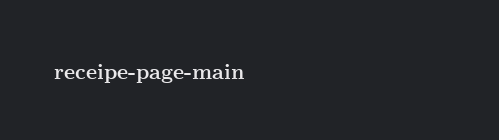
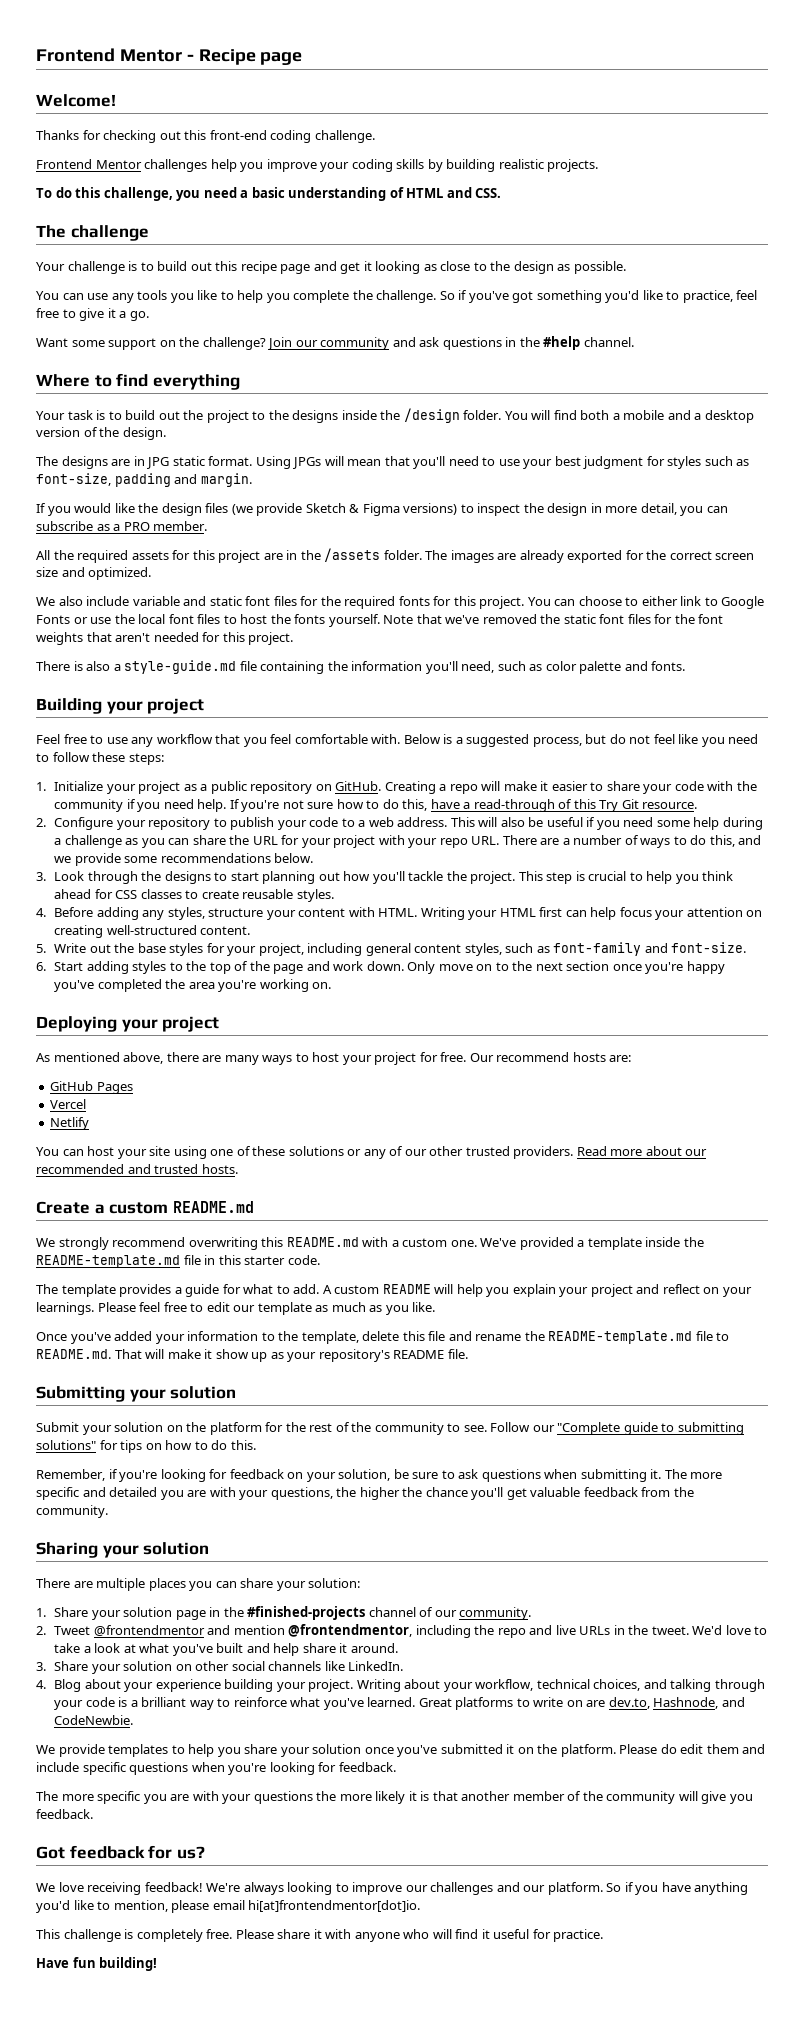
- receipe-page-main
+ Frontend Mentor - Recipe page
+ Welcome!
+ Thanks for checking out this front-end coding challenge.
+ Frontend Mentor challenges help you improve your coding skills by building realistic projects.
+ To do this challenge, you need a basic understanding of HTML and CSS.
+ The challenge
+ Your challenge is to build out this recipe page and get it looking as close to the design as possible.
+ You can use any tools you like to help you complete the challenge. So if you've got something you'd like to practice, feel free to give it a go.
+ Want some support on the challenge? Join our community and ask questions in the #help channel.
+ Where to find everything
+ Your task is to build out the project to the designs inside the /design folder. You will find both a mobile and a desktop version of the design.
+ The designs are in JPG static format. Using JPGs will mean that you'll need to use your best judgment for styles such as font-size, padding and margin.
+ If you would like the design files (we provide Sketch & Figma versions) to inspect the design in more detail, you can subscribe as a PRO member.
+ All the required assets for this project are in the /assets folder. The images are already exported for the correct screen size and optimized.
+ We also include variable and static font files for the required fonts for this project. You can choose to either link to Google Fonts or use the local font files to host the fonts yourself. Note that we've removed the static font files for the font weights that aren't needed for this project.
+ There is also a style-guide.md file containing the information you'll need, such as color palette and fonts.
+ Building your project
+ Feel free to use any workflow that you feel comfortable with. Below is a suggested process, but do not feel like you need to follow these steps:
+ 1. Initialize your project as a public repository on GitHub. Creating a repo will make it easier to share your code with the community if you need help. If you're not sure how to do this, have a read-through of this Try Git resource.
+ 2. Configure your repository to publish your code to a web address. This will also be useful if you need some help during a challenge as you can share the URL for your project with your repo URL. There are a number of ways to do this, and we provide some recommendations below.
+ 3. Look through the designs to start planning out how you'll tackle the project. This step is crucial to help you think ahead for CSS classes to create reusable styles.
+ 4. Before adding any styles, structure your content with HTML. Writing your HTML first can help focus your attention on creating well-structured content.
+ 5. Write out the base styles for your project, including general content styles, such as font-family and font-size.
+ 6. Start adding styles to the top of the page and work down. Only move on to the next section once you're happy you've completed the area you're working on.
+ Deploying your project
+ As mentioned above, there are many ways to host your project for free. Our recommend hosts are:
+ GitHub Pages
+ Vercel
+ Netlify
+ You can host your site using one of these solutions or any of our other trusted providers. Read more about our recommended and trusted hosts.
+ Create a custom README.md
+ We strongly recommend overwriting this README.md with a custom one. We've provided a template inside the README-template.md file in this starter code.
+ The template provides a guide for what to add. A custom README will help you explain your project and reflect on your learnings. Please feel free to edit our template as much as you like.
+ Once you've added your information to the template, delete this file and rename the README-template.md file to README.md. That will make it show up as your repository's README file.
+ Submitting your solution
+ Submit your solution on the platform for the rest of the community to see. Follow our "Complete guide to submitting solutions" for tips on how to do this.
+ Remember, if you're looking for feedback on your solution, be sure to ask questions when submitting it. The more specific and detailed you are with your questions, the higher the chance you'll get valuable feedback from the community.
+ Sharing your solution
+ There are multiple places you can share your solution:
+ 1. Share your solution page in the #finished-projects channel of our community.
+ 2. Tweet @frontendmentor and mention @frontendmentor, including the repo and live URLs in the tweet. We'd love to take a look at what you've built and help share it around.
+ 3. Share your solution on other social channels like LinkedIn.
+ 4. Blog about your experience building your project. Writing about your workflow, technical choices, and talking through your code is a brilliant way to reinforce what you've learned. Great platforms to write on are dev.to, Hashnode, and CodeNewbie.
+ We provide templates to help you share your solution once you've submitted it on the platform. Please do edit them and include specific questions when you're looking for feedback.
+ The more specific you are with your questions the more likely it is that another member of the community will give you feedback.
+ Got feedback for us?
+ We love receiving feedback! We're always looking to improve our challenges and our platform. So if you have anything you'd like to mention, please email hi[at]frontendmentor[dot]io.
+ This challenge is completely free. Please share it with anyone who will find it useful for practice.
+ Have fun building!

